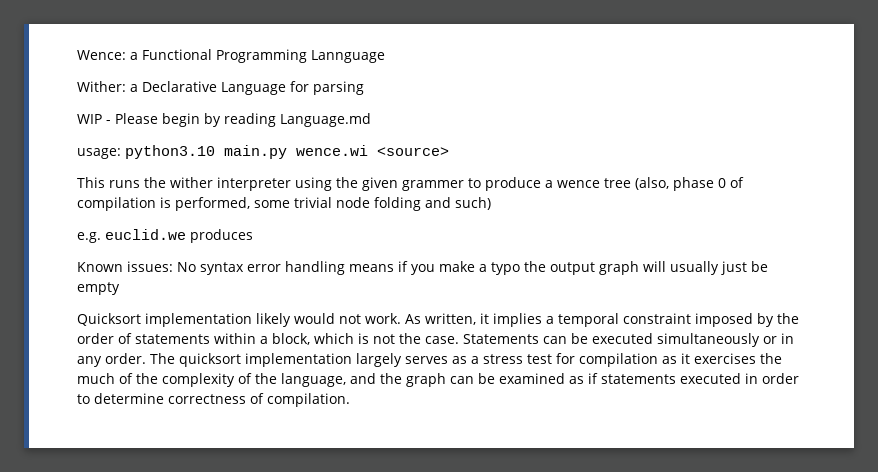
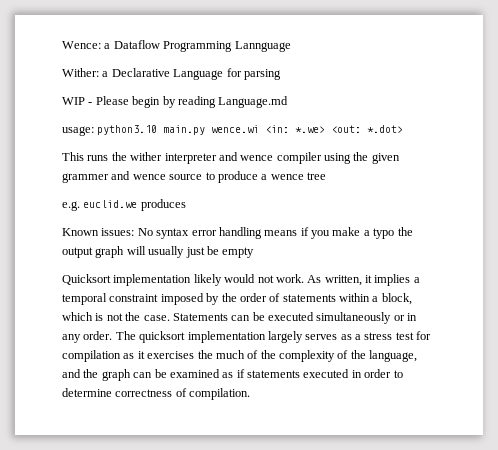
- Wence: a Functional Programming Lannguage
+ Wence: a Dataflow Programming Lannguage
- usage: python3.10 main.py wence.wi <source>
+ usage: python3.10 main.py wence.wi <in: *.we> <out: *.dot>
- This runs the wither interpreter using the given grammer to produce a wence tree (also, phase 0 of compilation is performed, some trivial node folding and such)
+ This runs the wither interpreter and wence compiler using the given grammer and wence source to produce a wence tree

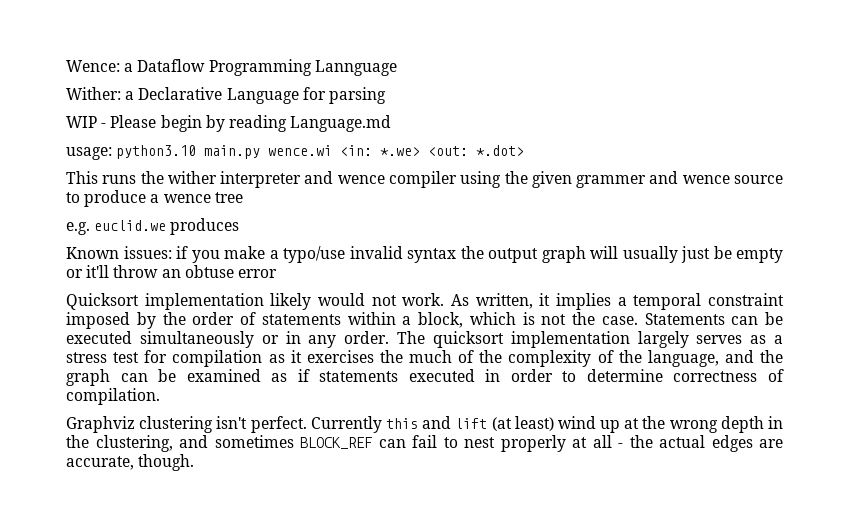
- Known issues: No syntax error handling means if you make a typo the output graph will usually just be empty
+ Known issues: if you make a typo/use invalid syntax the output graph will usually just be empty or it'll throw an obtuse error
+ Graphviz clustering isn't perfect. Currently this and lift (at least) wind up at the wrong depth in the clustering, and sometimes BLOCK_REF can fail to nest properly at all - the actual edges are accurate, though.

